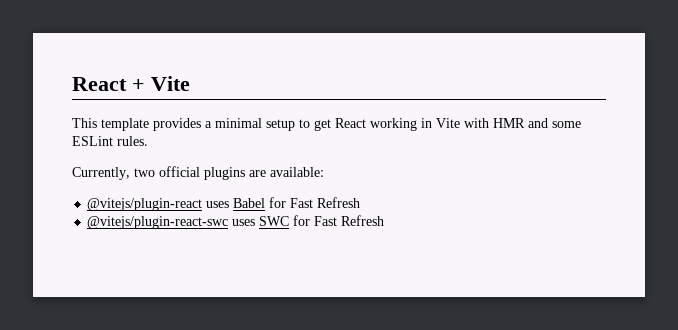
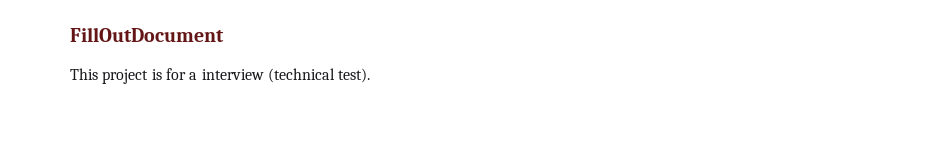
- React + Vite
- This template provides a minimal setup to get React working in Vite with HMR and some ESLint rules.
- Currently, two official plugins are available:
- @vitejs/plugin-react uses Babel for Fast Refresh
- @vitejs/plugin-react-swc uses SWC for Fast Refresh
+ FillOutDocument
+ This project is for a interview (technical test).

